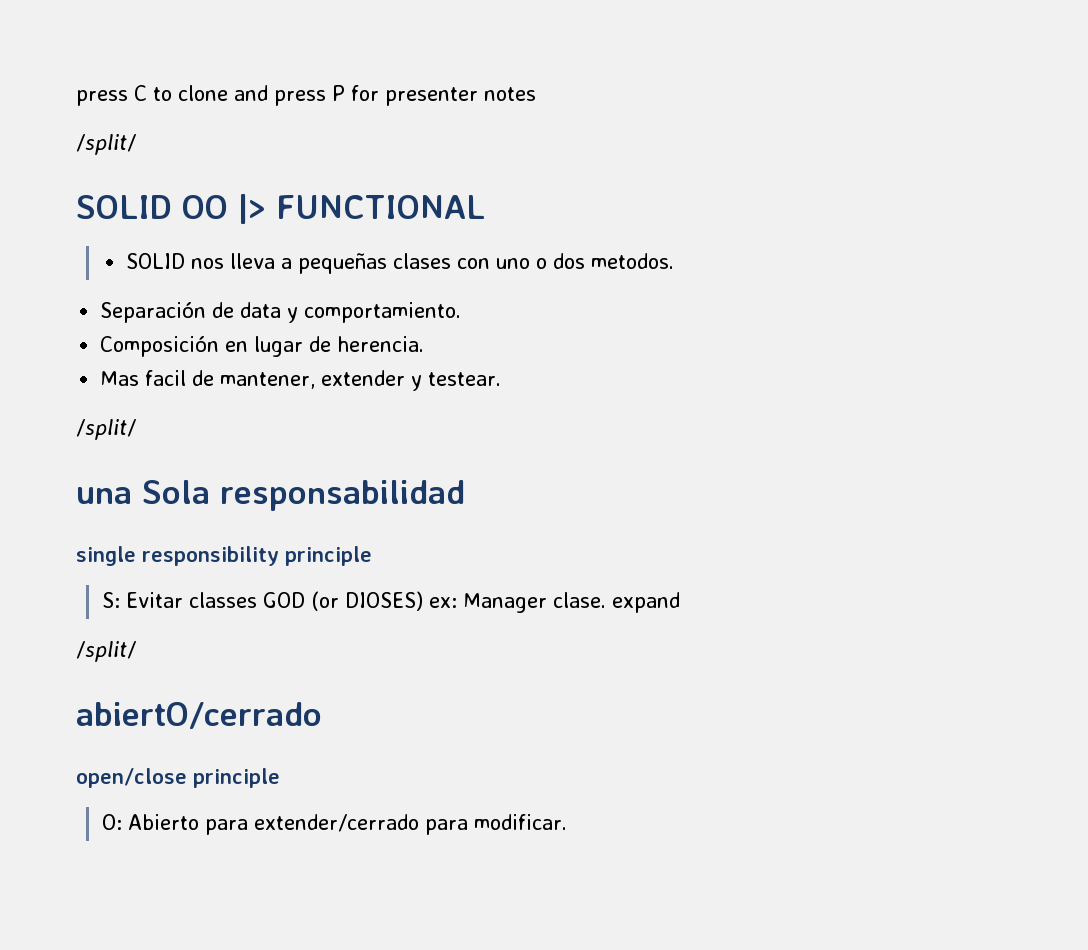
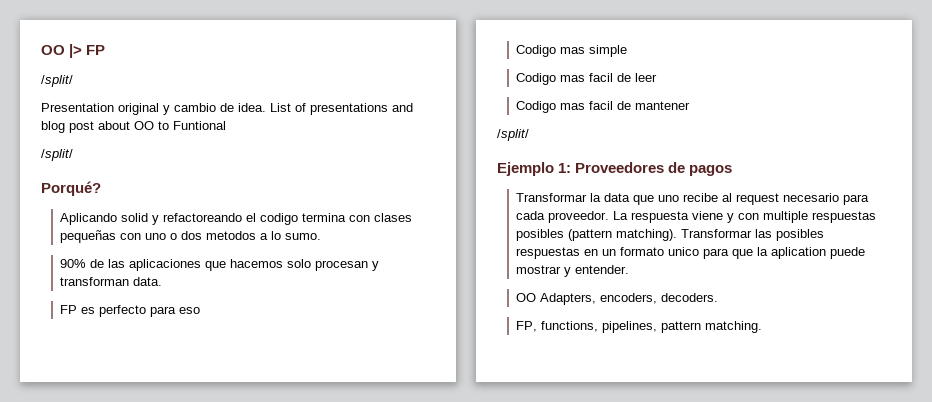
- press C to clone and press P for presenter notes
+ OO |> FP
  /split/
- SOLID OO |> FUNCTIONAL
- SOLID nos lleva a pequeñas clases con uno o dos metodos.
- Separación de data y comportamiento.
- Composición en lugar de herencia.
- Mas facil de mantener, extender y testear.
+ Presentation original y cambio de idea. List of presentations and blog post about OO to Funtional
  /split/
- una Sola responsabilidad
- single responsibility principle
- S: Evitar classes GOD (or DIOSES) ex: Manager clase. expand
+ Porqué?
+ Aplicando solid y refactoreando el codigo termina con clases pequeñas con uno o dos metodos a lo sumo.
+ 90% de las aplicaciones que hacemos solo procesan y transforman data.
+ FP es perfecto para eso
+ Codigo mas simple
+ Codigo mas facil de leer
+ Codigo mas facil de mantener
  /split/
- abiertO/cerrado
- open/close principle
- O: Abierto para extender/cerrado para modificar.
+ Ejemplo 1: Proveedores de pagos
+ Transformar la data que uno recibe al request necesario para cada proveedor. La respuesta viene y con multiple respuestas posibles (pattern matching). Transformar las posibles respuestas en un formato unico para que la aplication puede mostrar y entender.
+ OO Adapters, encoders, decoders.
+ FP, functions, pipelines, pattern matching.

